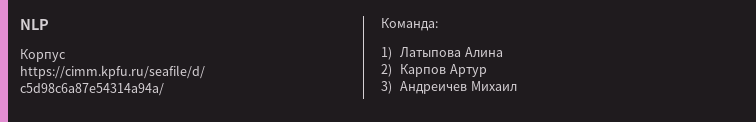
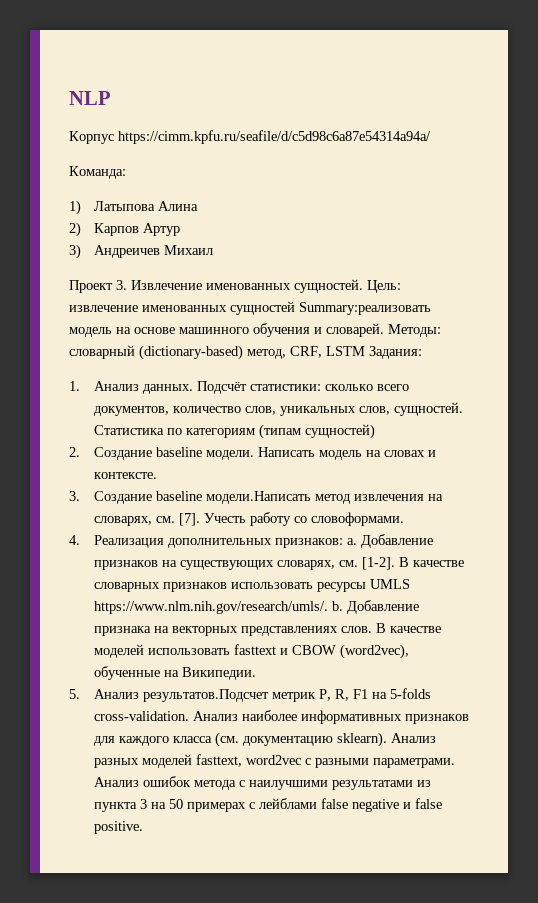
+ Проект 3. Извлечение именованных сущностей. Цель: извлечение именованных сущностей Summary:реализовать модель на основе машинного обучения и словарей. Методы: словарный (dictionary-based) метод, CRF, LSTM Задания:
+ 1. Анализ данных. Подсчёт статистики: сколько всего документов, количество слов, уникальных слов, сущностей. Статистика по категориям (типам сущностей)
+ 2. Создание baseline модели. Написать модель на словах и контексте.
+ 3. Создание baseline модели.Написать метод извлечения на словарях, cм. [7]. Учесть работу со словоформами.
+ 4. Реализация дополнительных признаков: a. Добавление признаков на существующих словарях, см. [1-2]. В качестве словарных признаков использовать ресурсы UMLS https://www.nlm.nih.gov/research/umls/. b. Добавление признака на векторных представлениях слов. В качестве моделей использовать fasttext и CBOW (word2vec), обученные на Википедии.
+ 5. Анализ результатов.Подсчет метрик P, R, F1 на 5-folds cross-validation. Анализ наиболее информативных признаков для каждого класса (см. документацию sklearn). Анализ разных моделей fasttext, word2vec c разными параметрами. Анализ ошибок метода с наилучшими результатами из пункта 3 на 50 примерах с лейблами false negative и false positive.

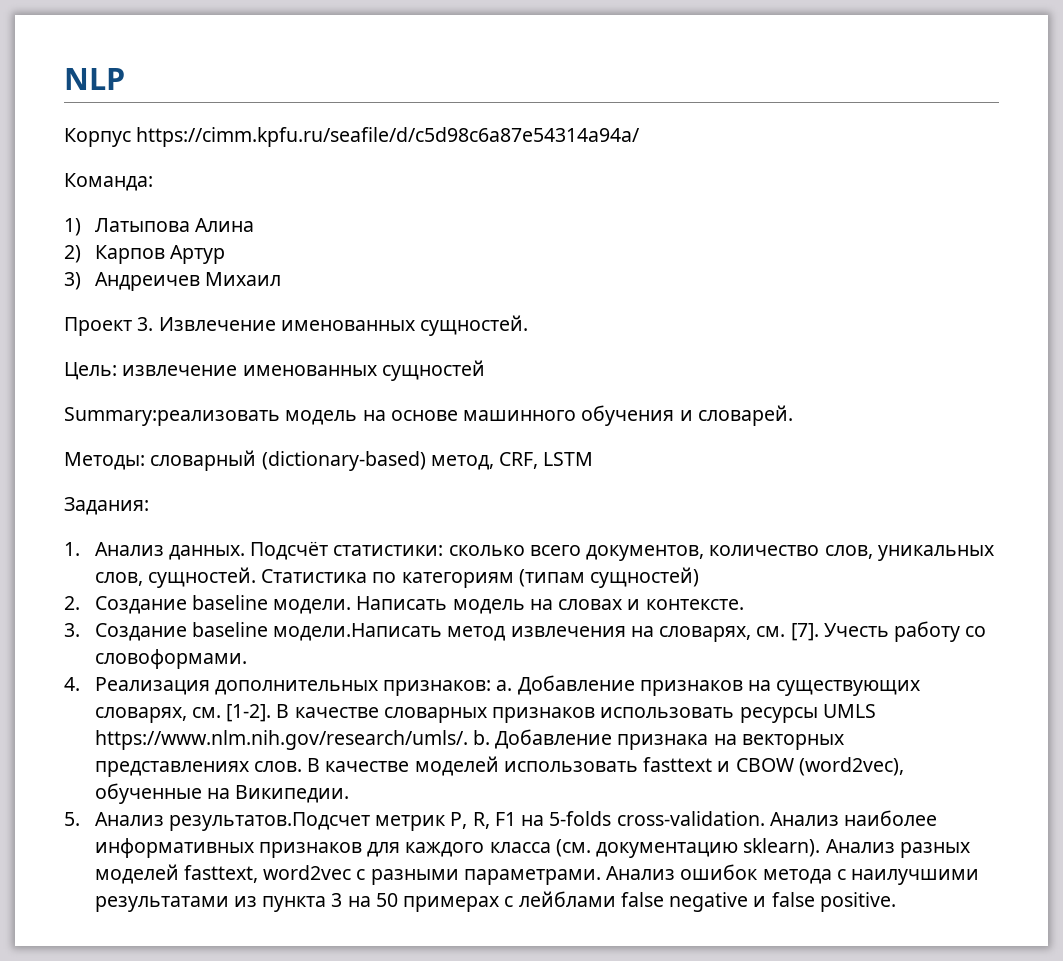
- Проект 3. Извлечение именованных сущностей. Цель: извлечение именованных сущностей Summary:реализовать модель на основе машинного обучения и словарей. Методы: словарный (dictionary-based) метод, CRF, LSTM Задания:
+ Проект 3. Извлечение именованных сущностей.
+ Цель: извлечение именованных сущностей
+ Summary:реализовать модель на основе машинного обучения и словарей.
+ Методы: словарный (dictionary-based) метод, CRF, LSTM
+ Задания:

